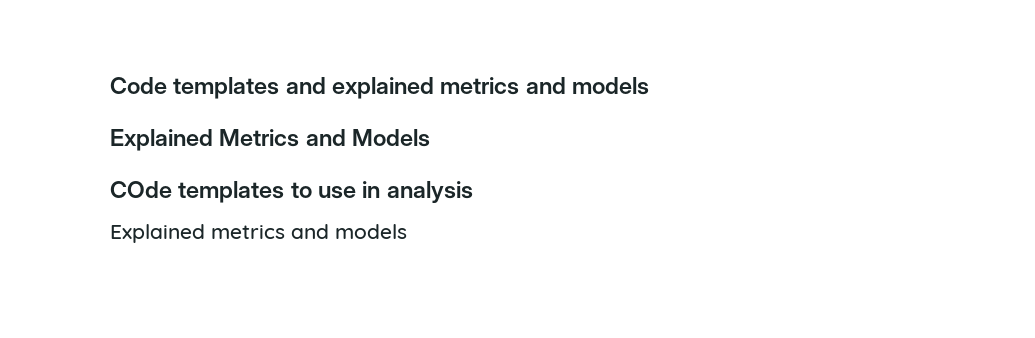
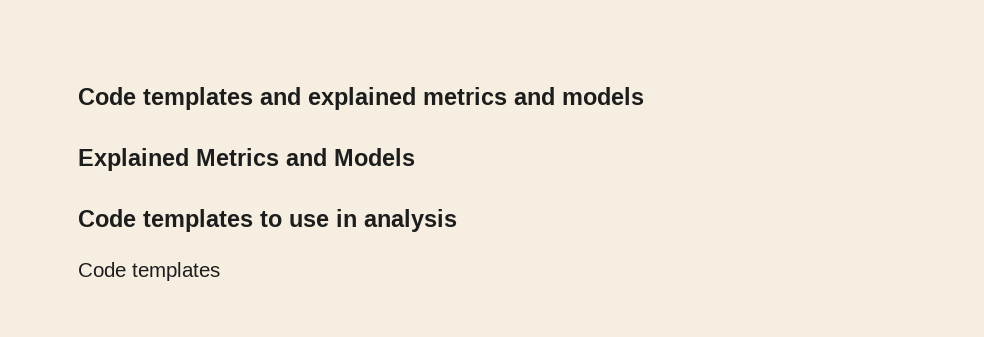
- COde templates to use in analysis
- Explained metrics and models
+ Code templates to use in analysis
+ Code templates

